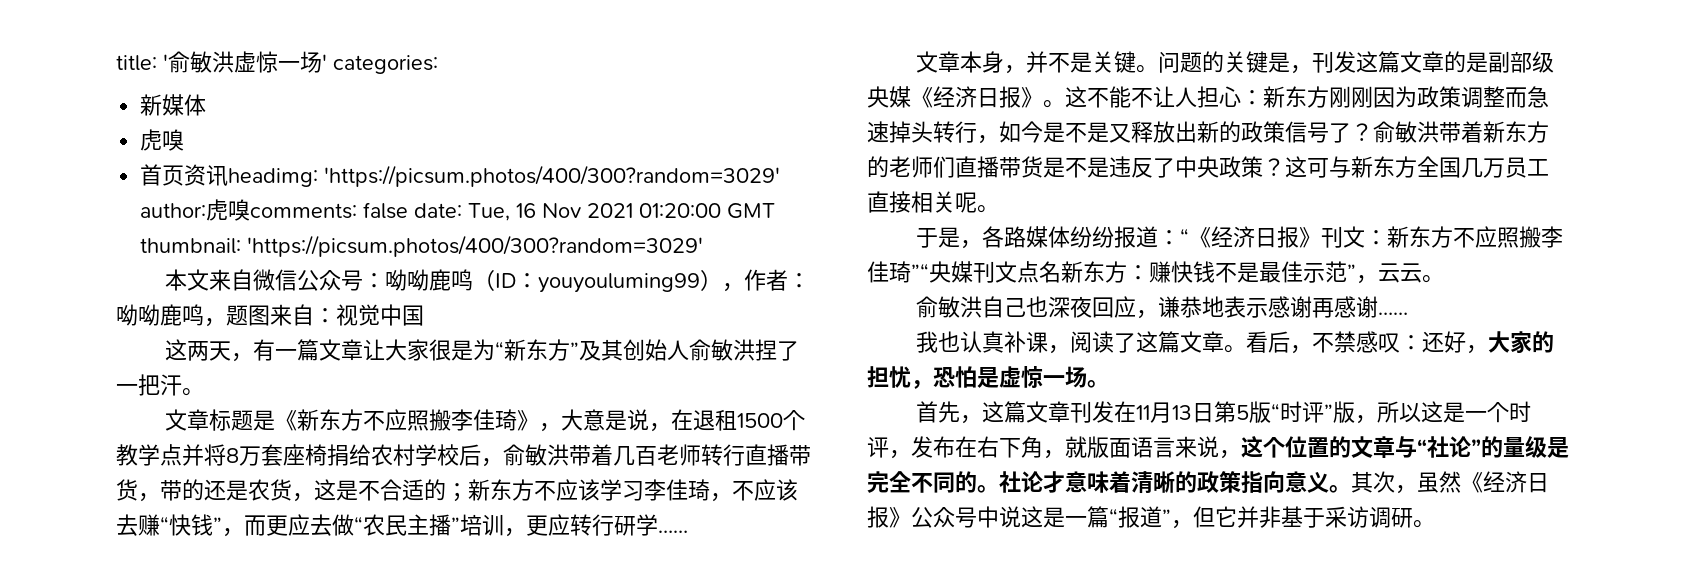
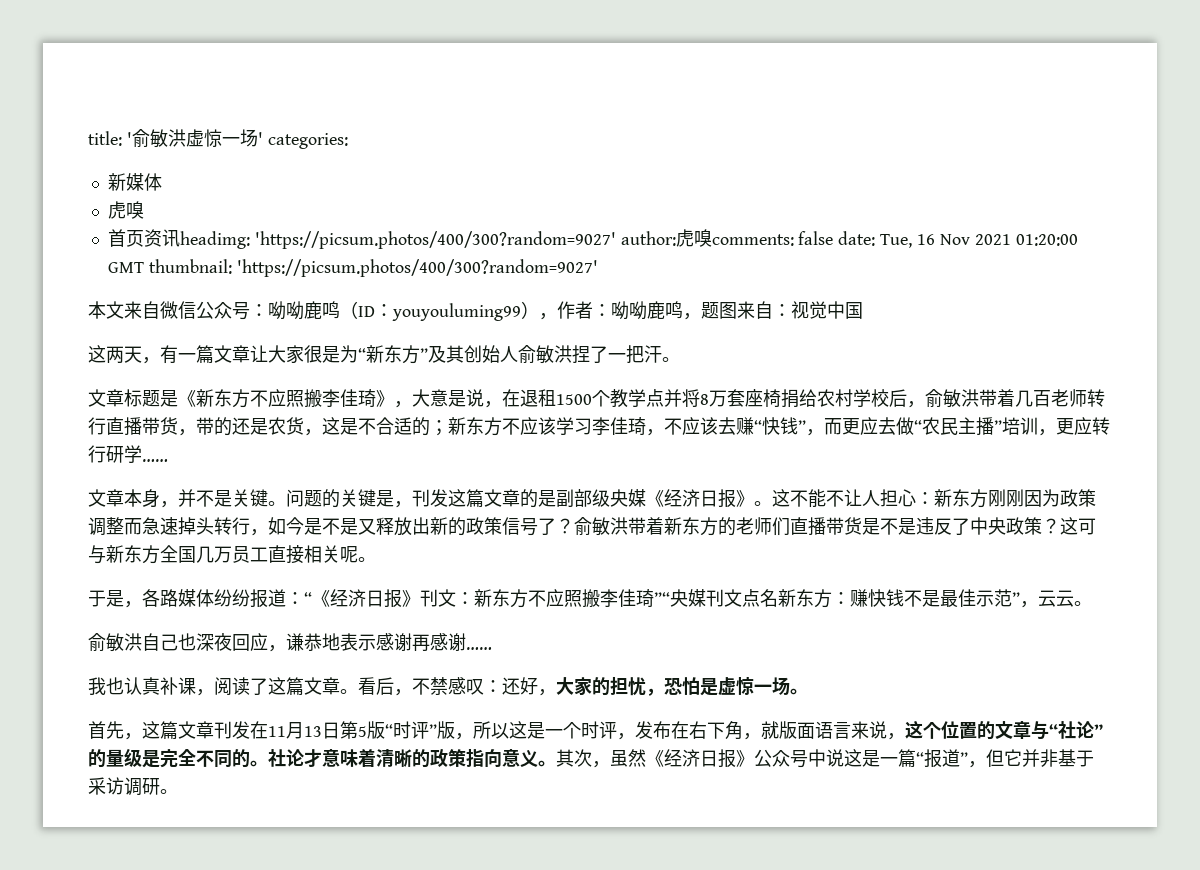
- 首页资讯headimg: 'https://picsum.photos/400/300?random=3029' author:虎嗅comments: false date: Tue, 16 Nov 2021 01:20:00 GMT thumbnail: 'https://picsum.photos/400/300?random=3029'
+ 首页资讯headimg: 'https://picsum.photos/400/300?random=9027' author:虎嗅comments: false date: Tue, 16 Nov 2021 01:20:00 GMT thumbnail: 'https://picsum.photos/400/300?random=9027'

